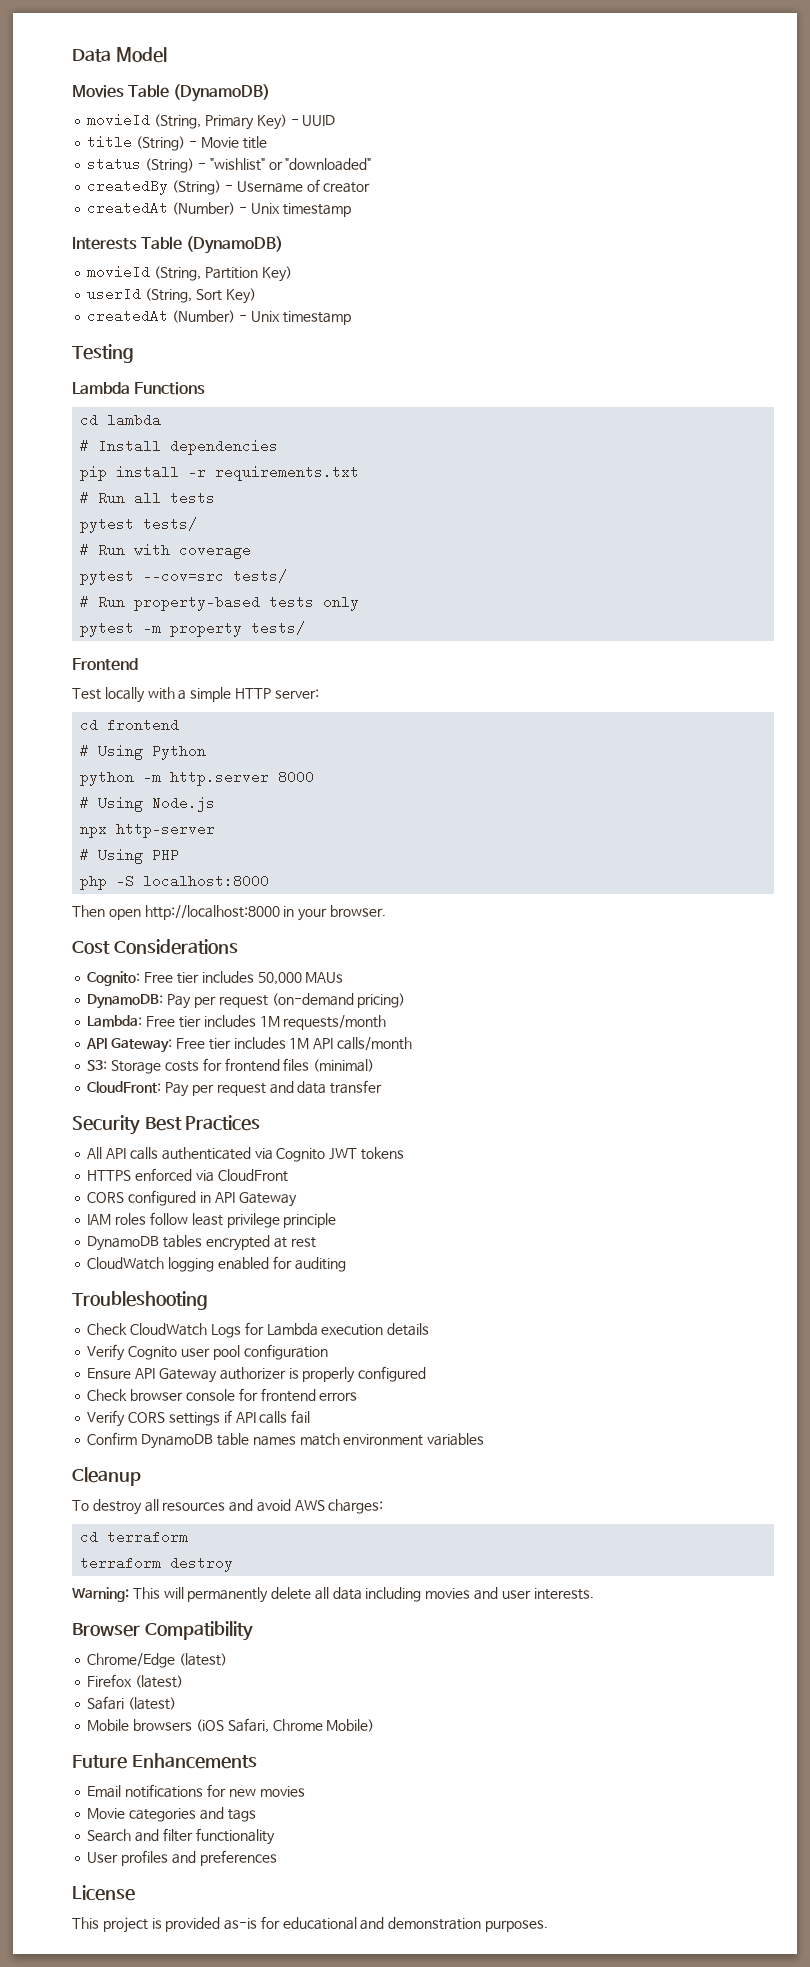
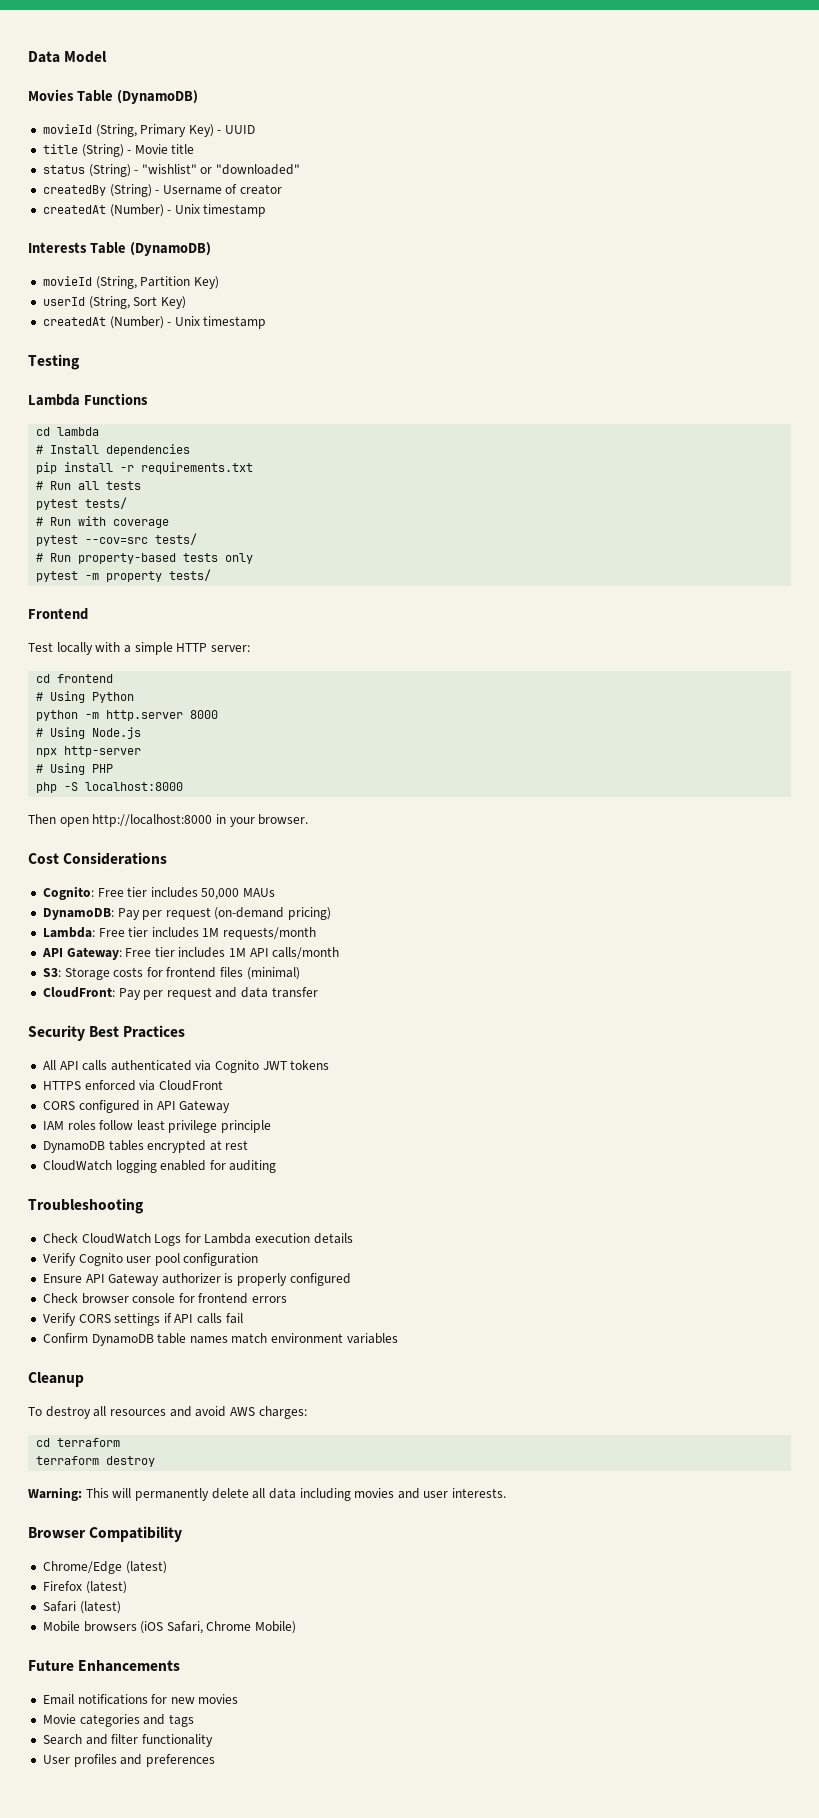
- License
- This project is provided as-is for educational and demonstration purposes.

